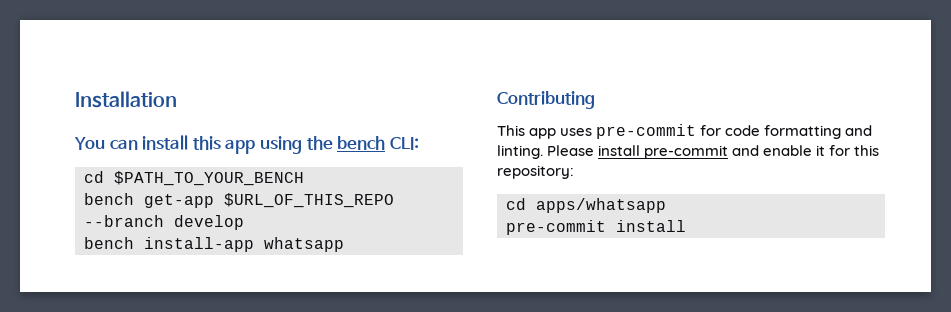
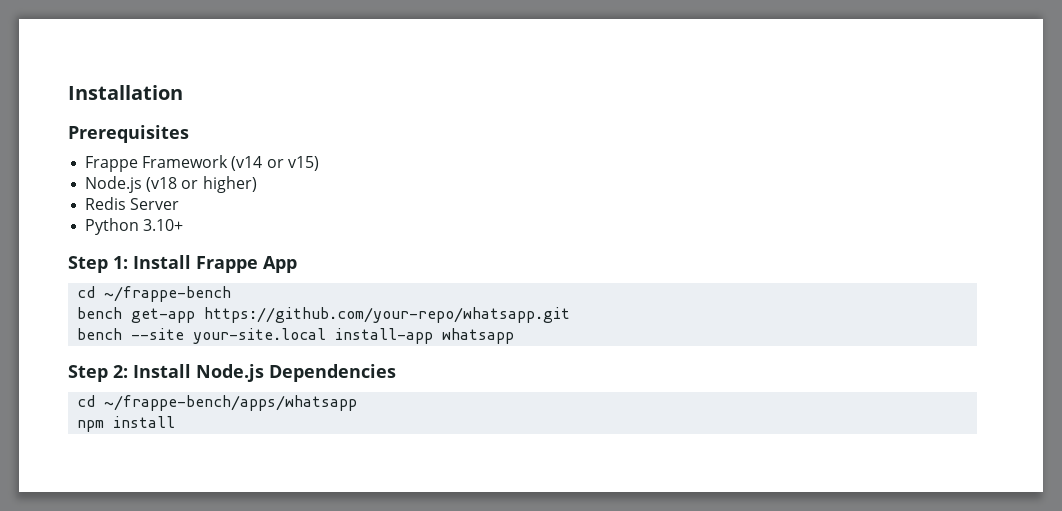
- You can install this app using the bench CLI:
- cd $PATH_TO_YOUR_BENCH
+ Prerequisites
+ Frappe Framework (v14 or v15)
+ Node.js (v18 or higher)
+ Redis Server
+ Python 3.10+
+ Step 1: Install Frappe App
+ cd ~/frappe-bench
- bench get-app $URL_OF_THIS_REPO --branch develop
- bench install-app whatsapp
+ bench get-app https://github.com/your-repo/whatsapp.git
+ bench --site your-site.local install-app whatsapp
- Contributing
- This app uses pre-commit for code formatting and linting. Please install pre-commit and enable it for this repository:
- cd apps/whatsapp
- pre-commit install
+ Step 2: Install Node.js Dependencies
+ cd ~/frappe-bench/apps/whatsapp
+ npm install

